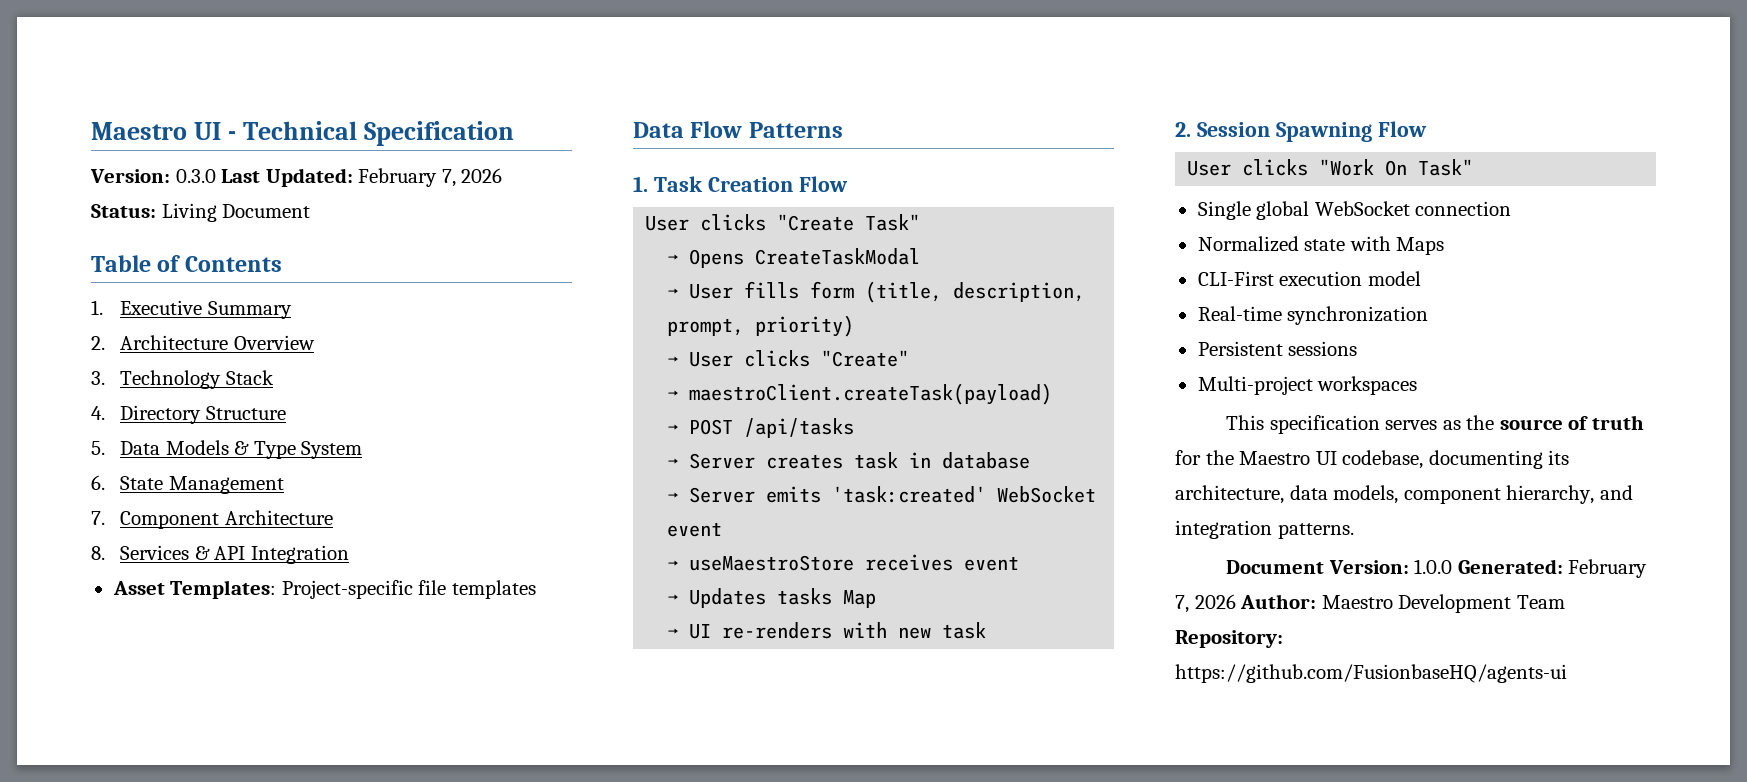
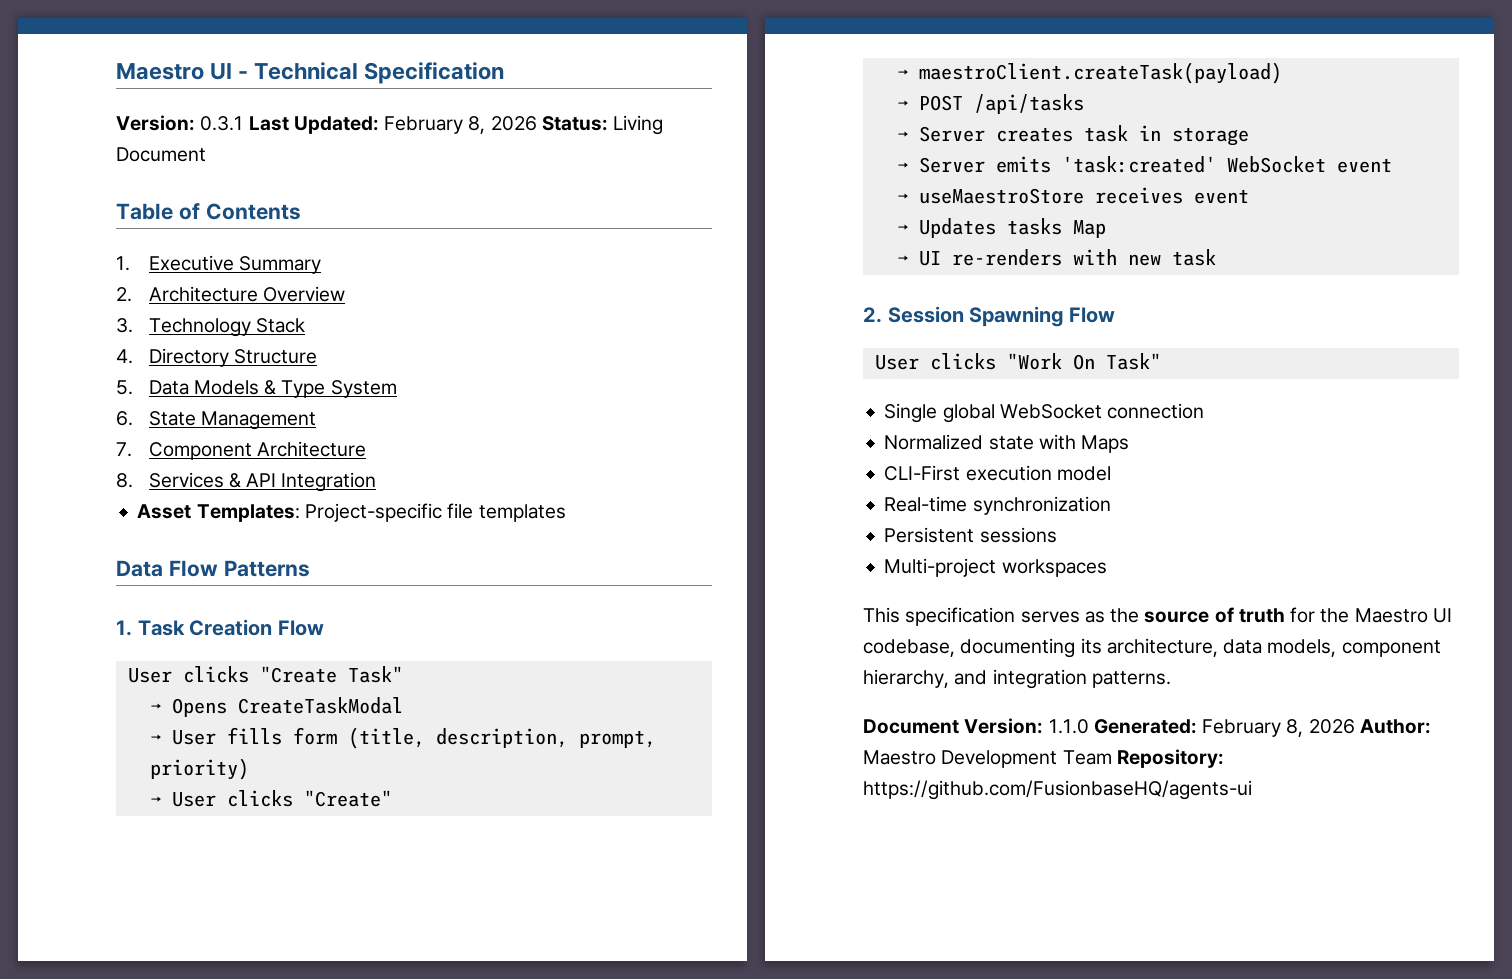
- Version: 0.3.0 Last Updated: February 7, 2026 Status: Living Document
+ Version: 0.3.1 Last Updated: February 8, 2026 Status: Living Document
- → Server creates task in database
+ → Server creates task in storage
- Document Version: 1.0.0 Generated: February 7, 2026 Author: Maestro Development Team Repository: https://github.com/FusionbaseHQ/agents-ui
+ Document Version: 1.1.0 Generated: February 8, 2026 Author: Maestro Development Team Repository: https://github.com/FusionbaseHQ/agents-ui

